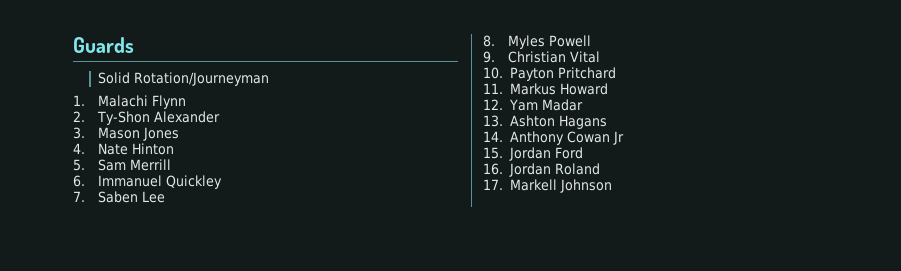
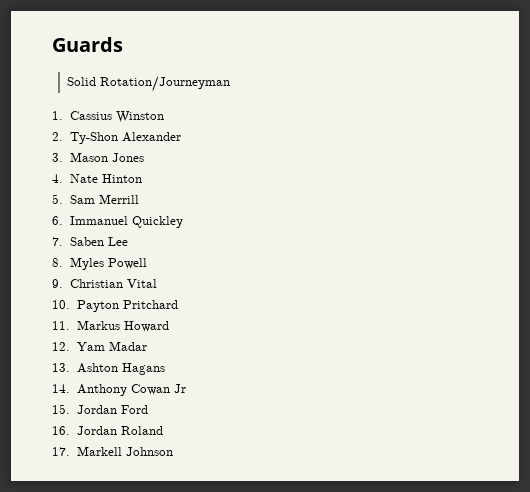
- 1. Malachi Flynn
+ 1. Cassius Winston

